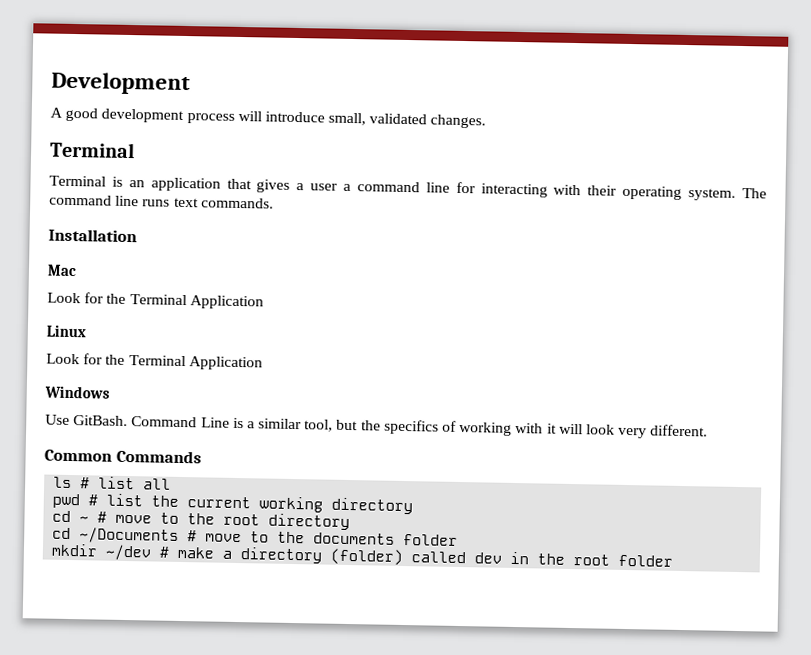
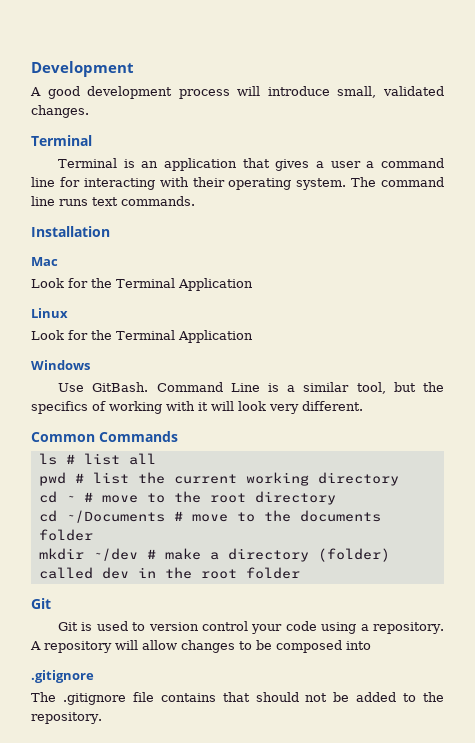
  mkdir ~/dev # make a directory (folder) called dev in the root folder
+ Git
+ Git is used to version control your code using a repository. A repository will allow changes to be composed into
+ .gitignore
+ The .gitignore file contains that should not be added to the repository.

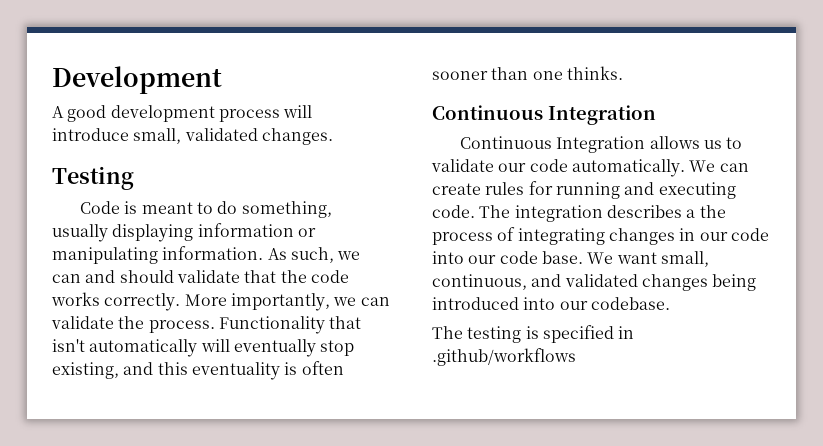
  A good development process will introduce small, validated changes.
- Terminal
- Terminal is an application that gives a user a command line for interacting with their operating system. The command line runs text commands.
- Installation
- Mac
- Look for the Terminal Application
- Linux
- Look for the Terminal Application
- Windows
- Use GitBash. Command Line is a similar tool, but the specifics of working with it will look very different.
- Common Commands
- ls # list all
- pwd # list the current working directory
- cd ~ # move to the root directory
- cd ~/Documents # move to the documents folder
- mkdir ~/dev # make a directory (folder) called dev in the root folder
- Git
- Git is used to version control your code using a repository. A repository will allow changes to be composed into
- .gitignore
- The .gitignore file contains that should not be added to the repository.
+ Testing
+ Code is meant to do something, usually displaying information or manipulating information. As such, we can and should validate that the code works correctly. More importantly, we can validate the process. Functionality that isn't automatically will eventually stop existing, and this eventuality is often sooner than one thinks.
+ Continuous Integration
+ Continuous Integration allows us to validate our code automatically. We can create rules for running and executing code. The integration describes a the process of integrating changes in our code into our code base. We want small, continuous, and validated changes being introduced into our codebase.
+ The testing is specified in .github/workflows

